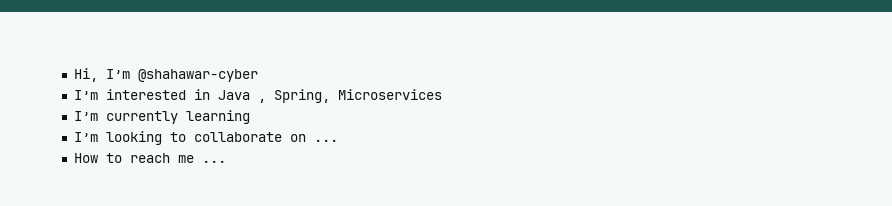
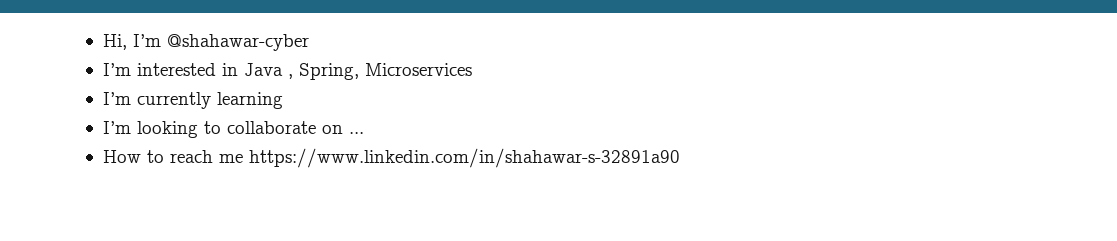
- How to reach me ...
+ How to reach me https://www.linkedin.com/in/shahawar-s-32891a90

